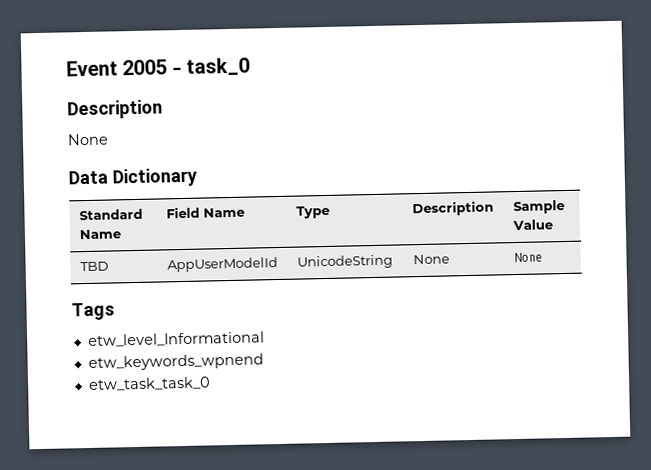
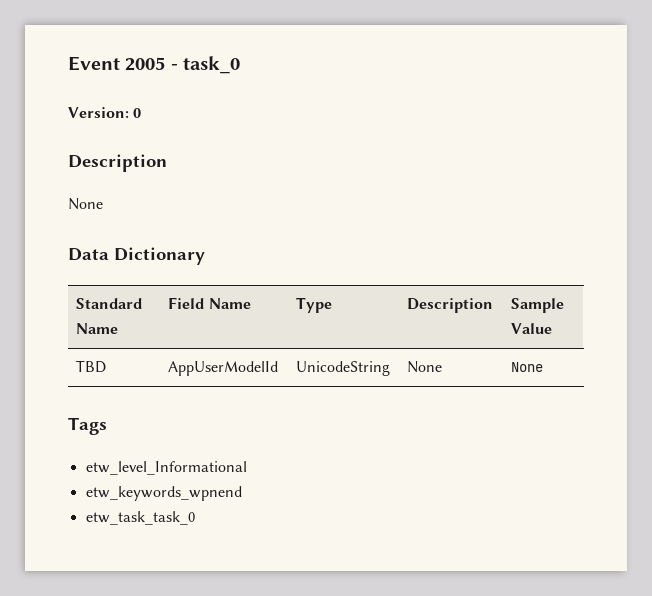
+ Version: 0

